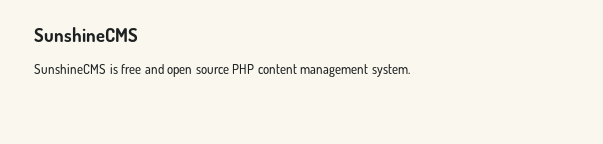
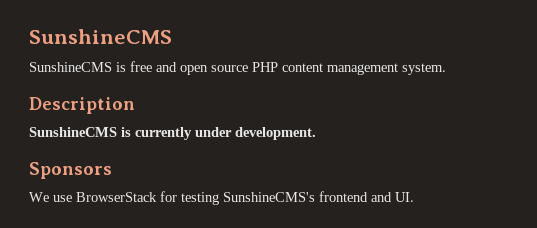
+ Description
+ SunshineCMS is currently under development.
+ Sponsors
+ We use BrowserStack for testing SunshineCMS's frontend and UI.

